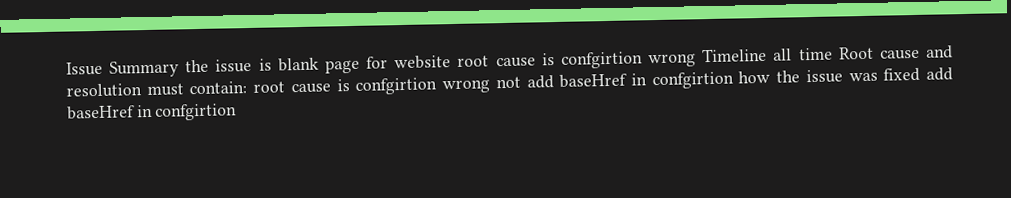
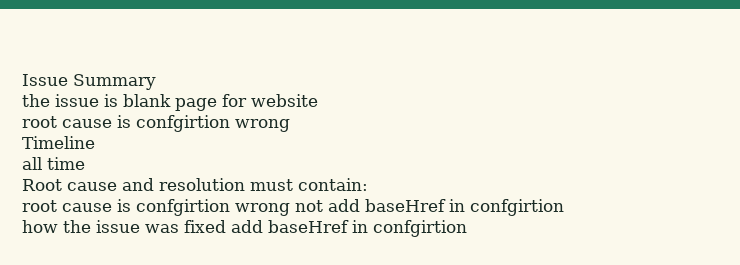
- Issue Summary the issue is blank page for website root cause is confgirtion wrong Timeline all time Root cause and resolution must contain: root cause is confgirtion wrong not add baseHref in confgirtion how the issue was fixed add baseHref in confgirtion
+ Issue Summary
+ the issue is blank page for website
+ root cause is confgirtion wrong
+ Timeline
+ all time
+ Root cause and resolution must contain:
+ root cause is confgirtion wrong not add baseHref in confgirtion
+ how the issue was fixed add baseHref in confgirtion

